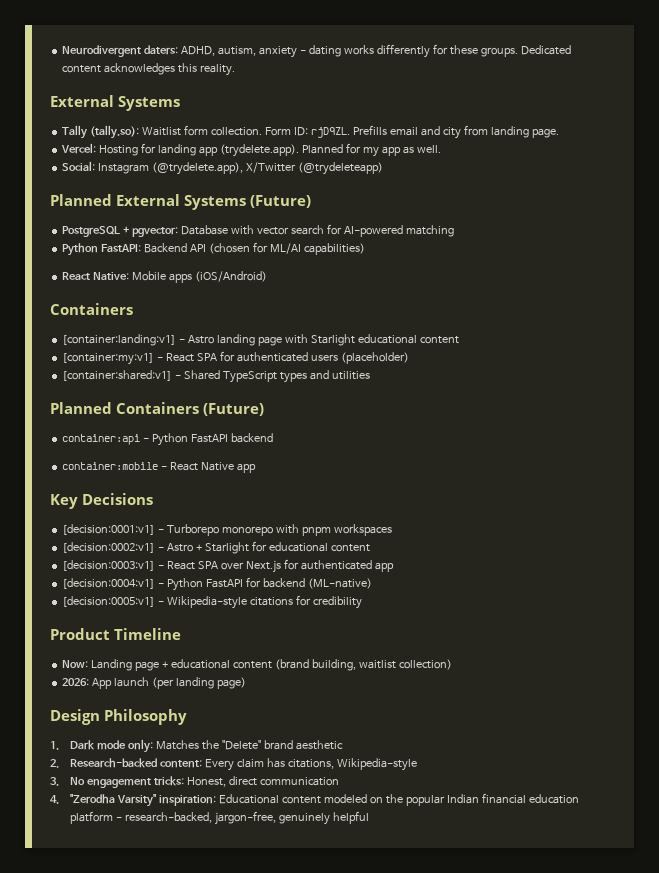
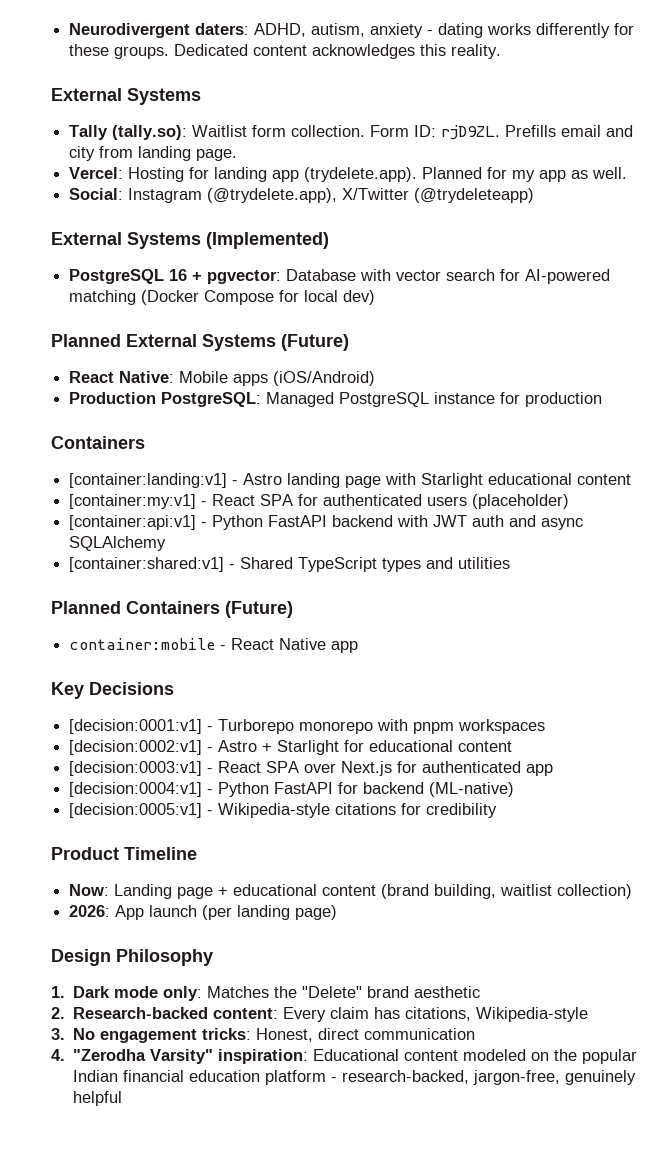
+ External Systems (Implemented)
+ PostgreSQL 16 + pgvector: Database with vector search for AI-powered matching (Docker Compose for local dev)
  Planned External Systems (Future)
- PostgreSQL + pgvector: Database with vector search for AI-powered matching
- Python FastAPI: Backend API (chosen for ML/AI capabilities)
+ Production PostgreSQL: Managed PostgreSQL instance for production
+ [container:api:v1] - Python FastAPI backend with JWT auth and async SQLAlchemy
- container:api - Python FastAPI backend

